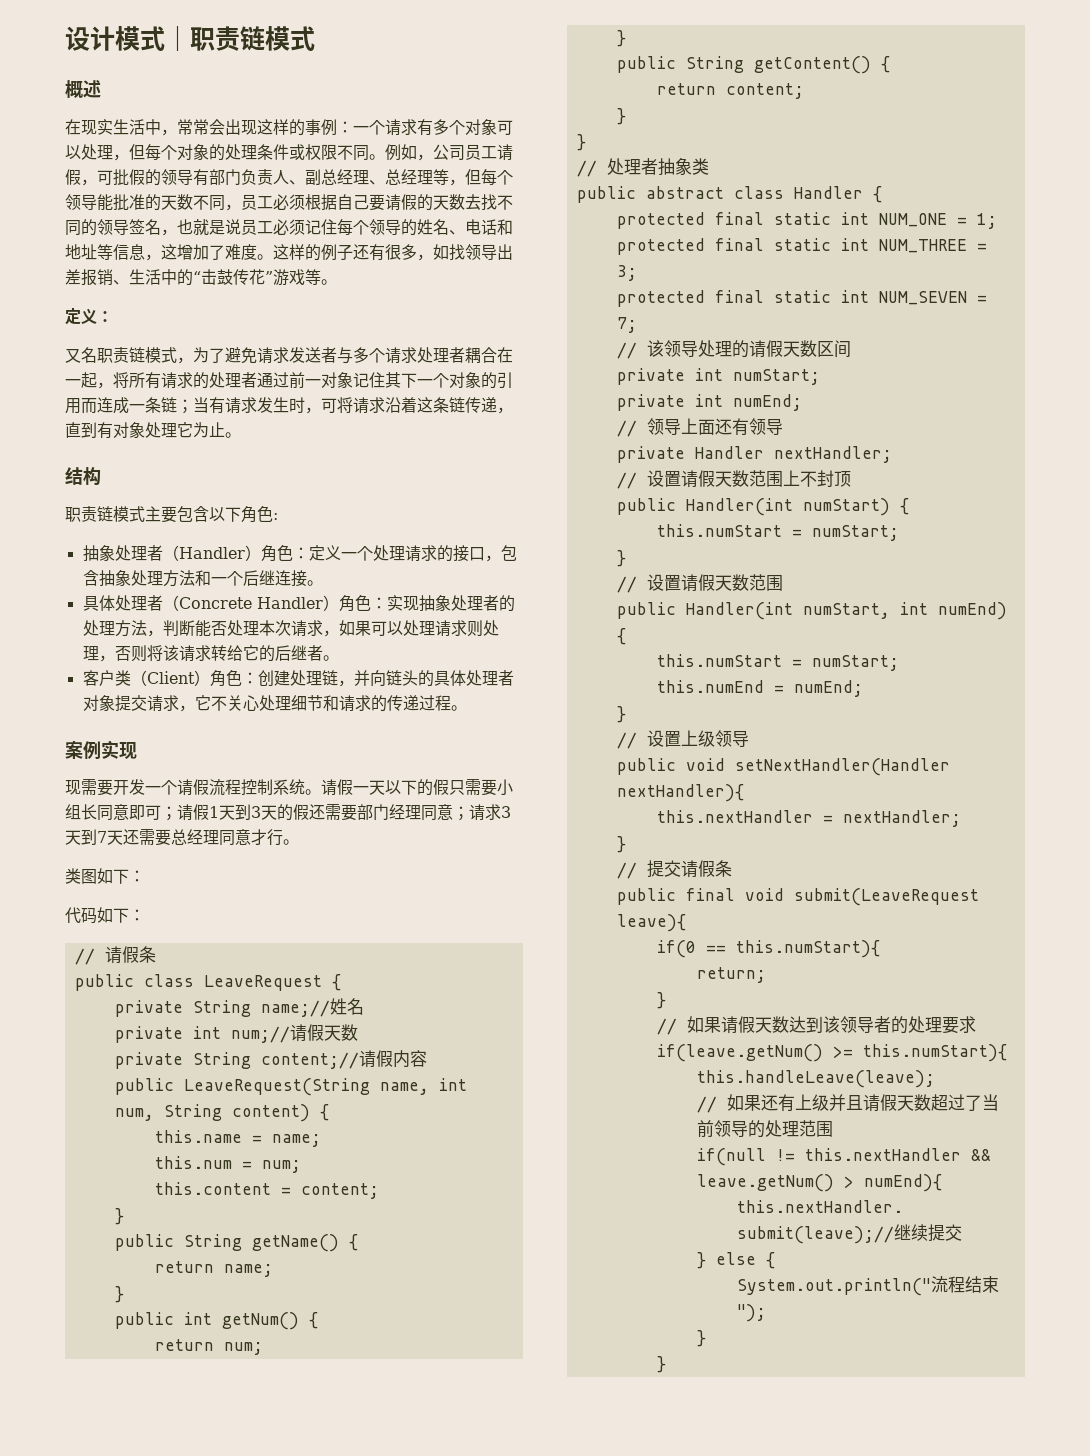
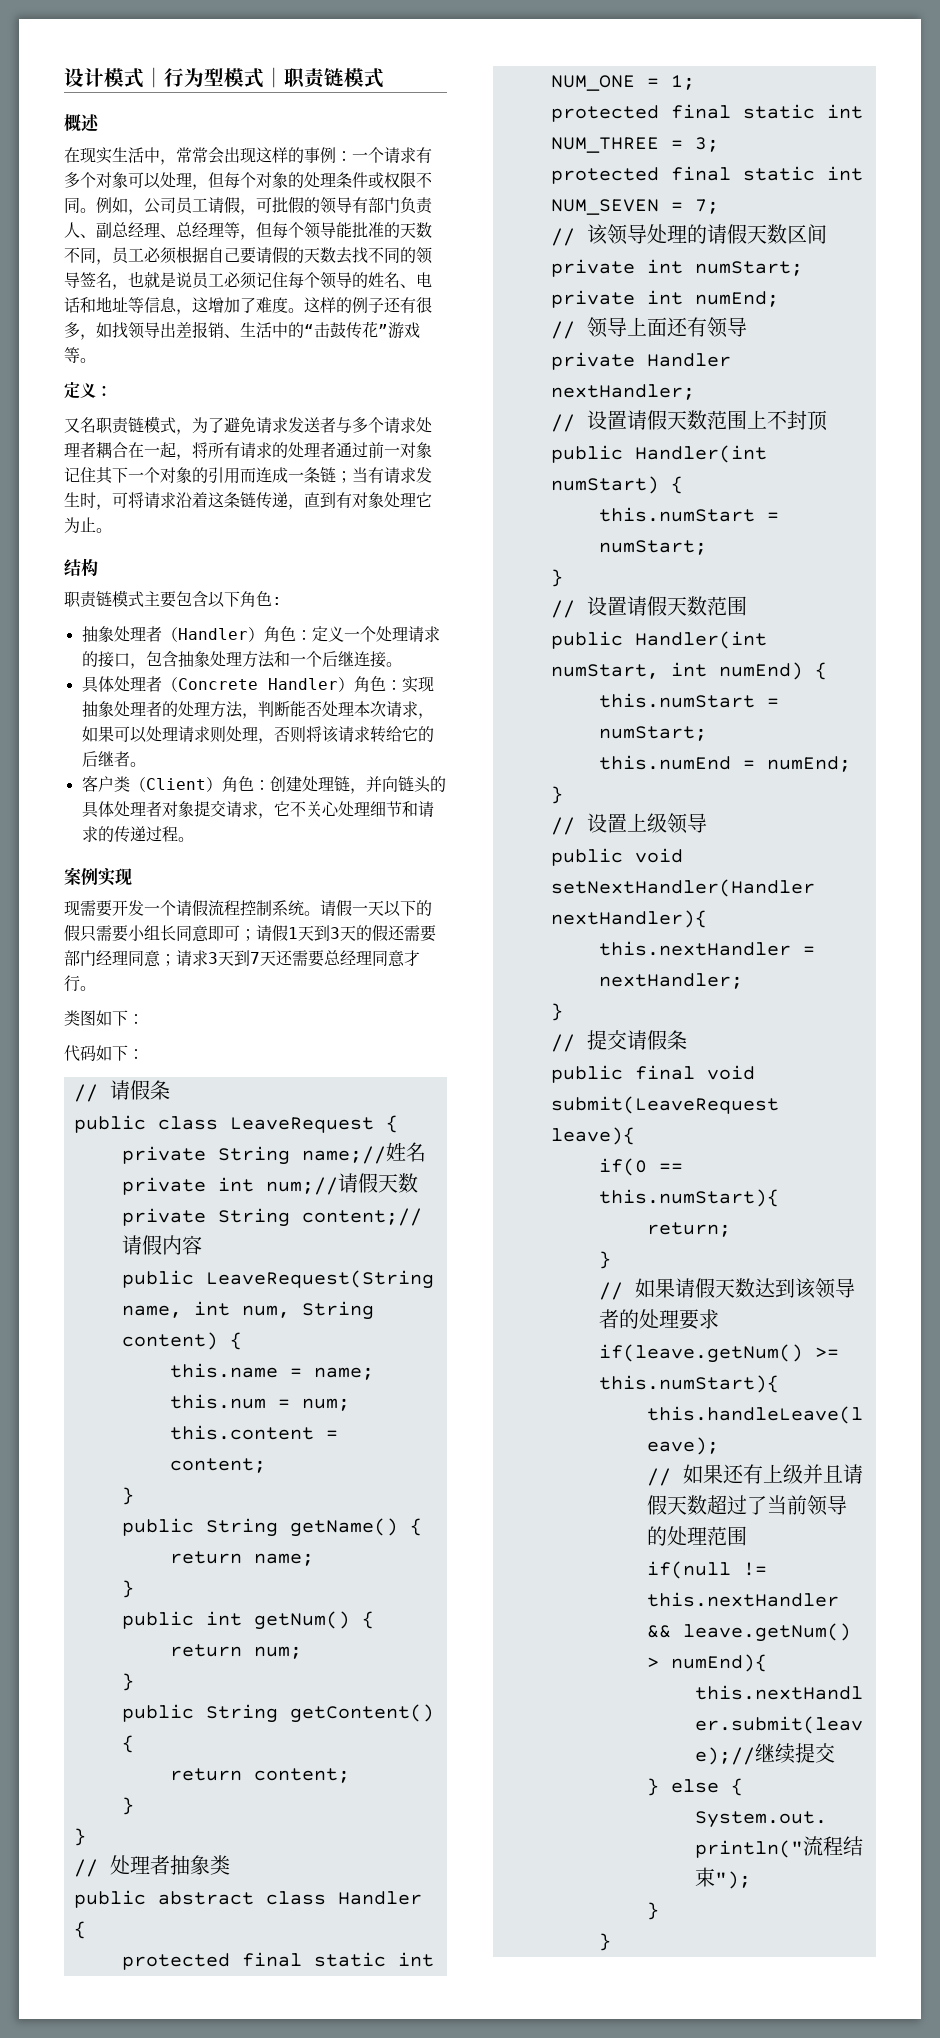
- 设计模式｜职责链模式
+ 设计模式｜行为型模式｜职责链模式

